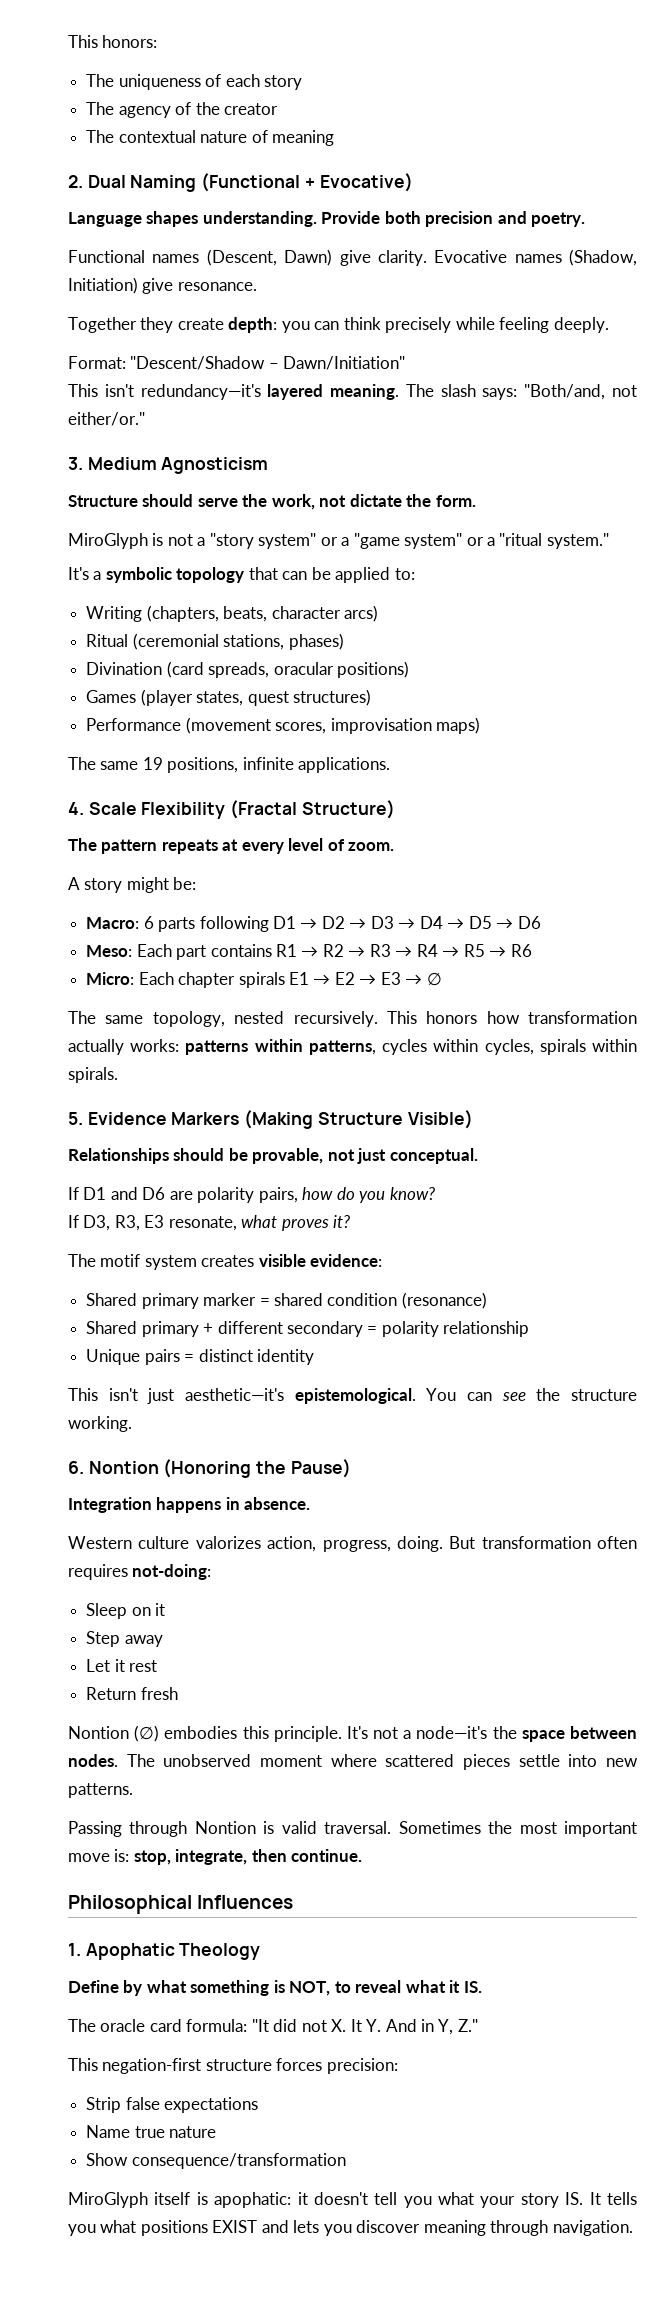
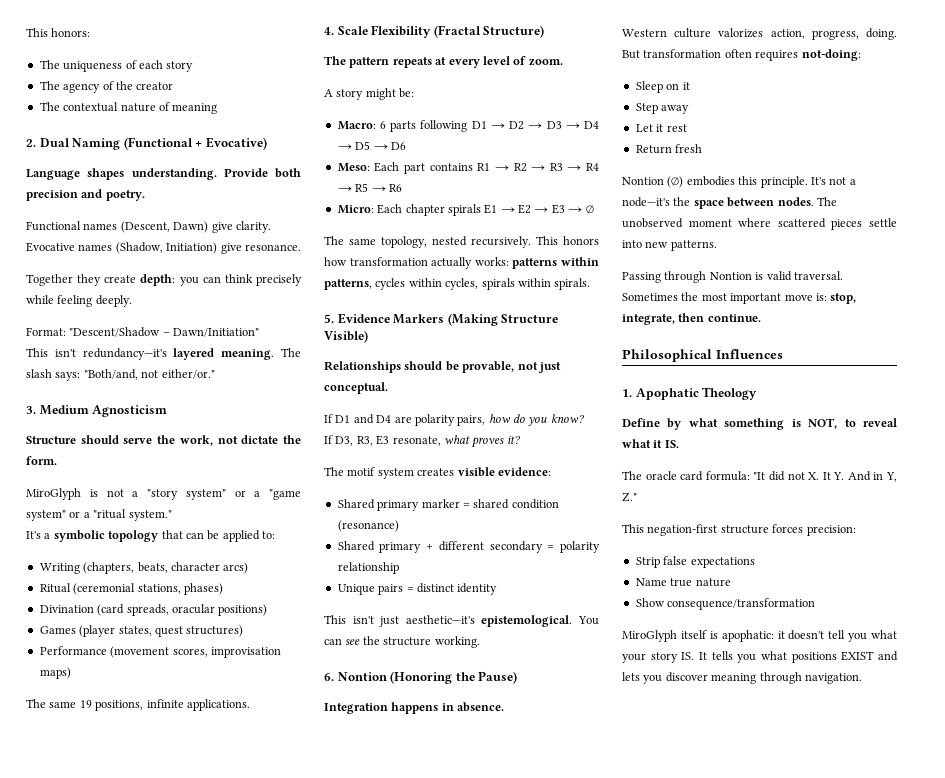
- If D1 and D6 are polarity pairs, how do you know?
+ If D1 and D4 are polarity pairs, how do you know?

